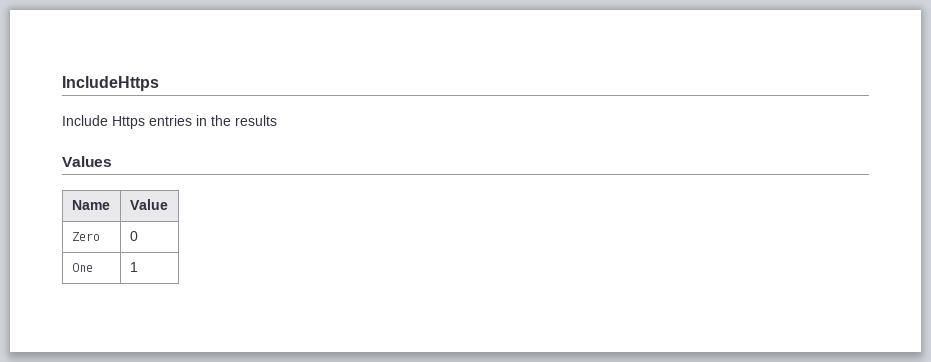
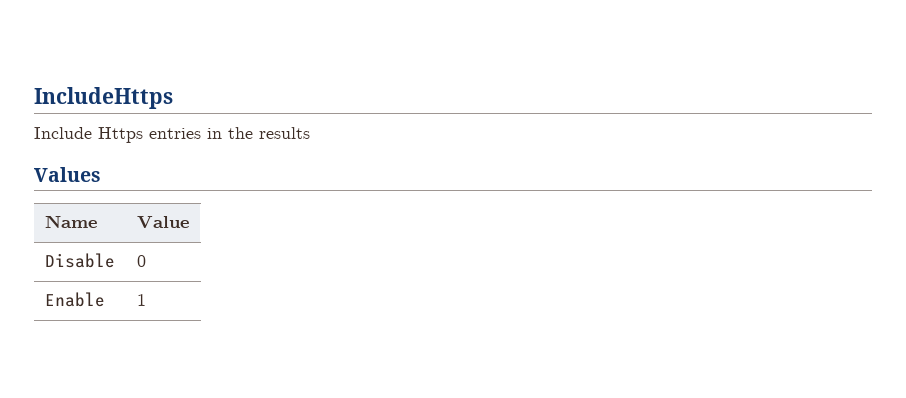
- Zero | 0
+ Disable | 0
- One | 1
+ Enable | 1

